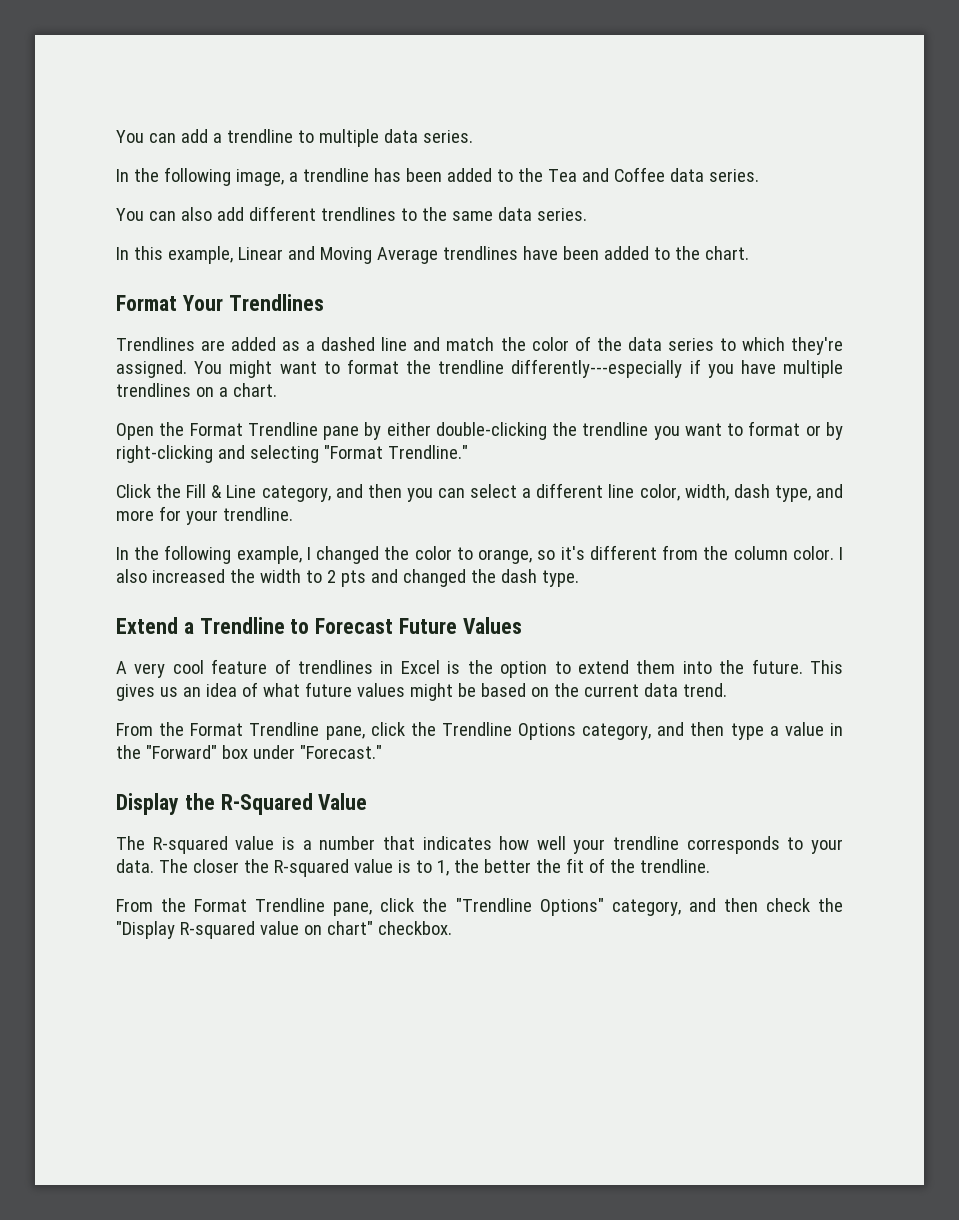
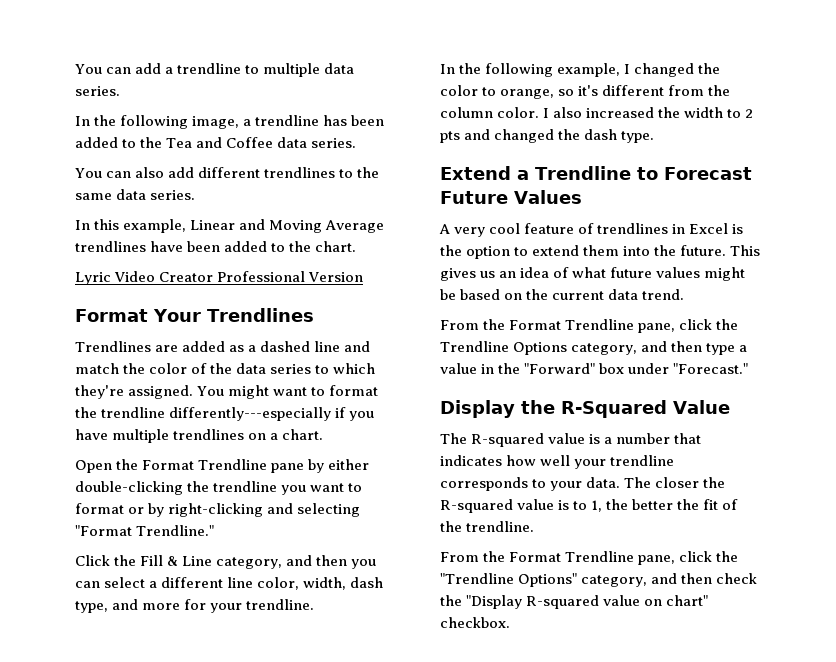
+ Lyric Video Creator Professional Version

